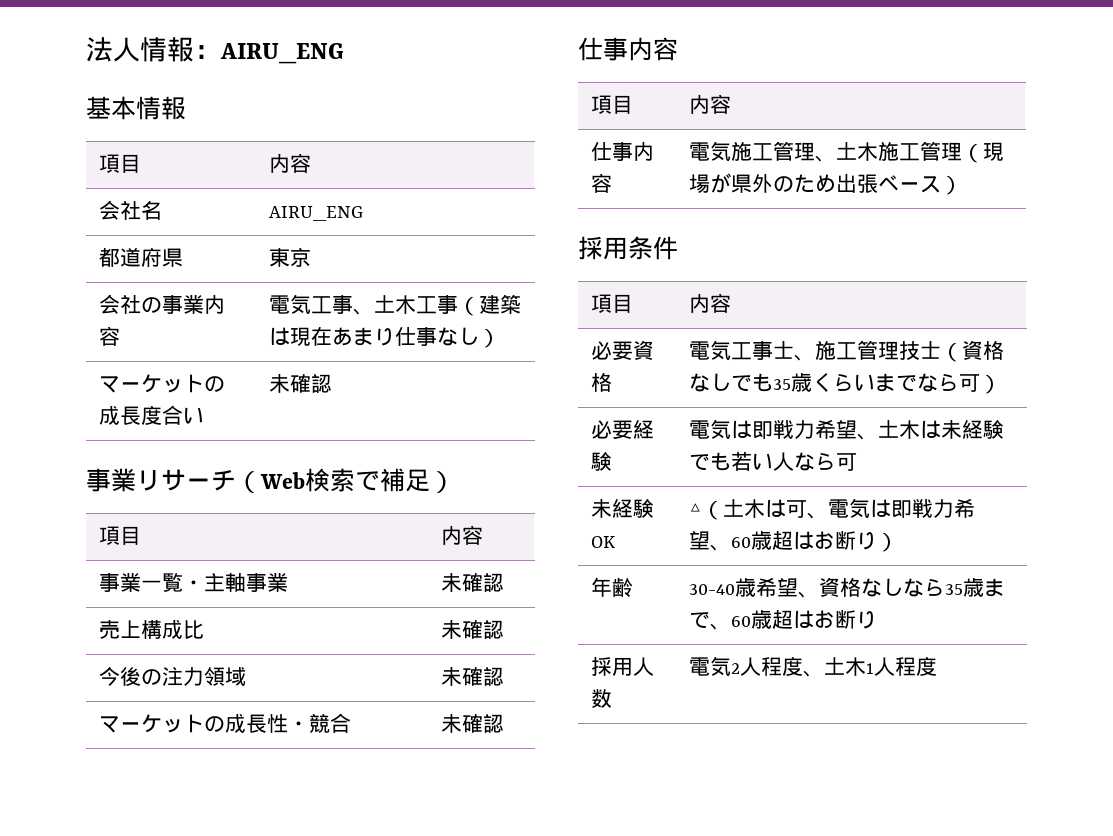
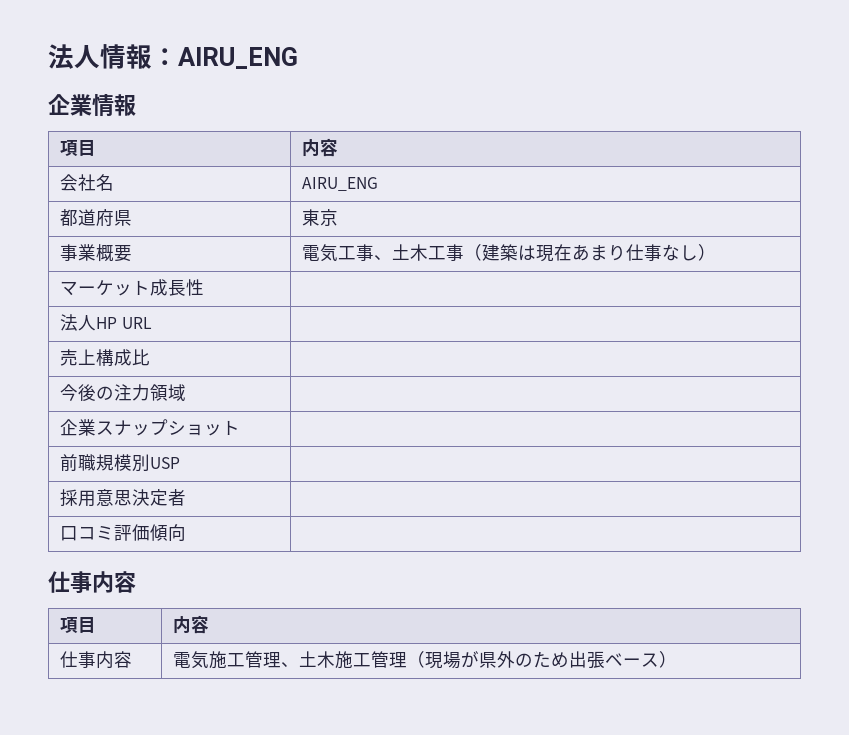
- 基本情報
+ 企業情報
- 会社の事業内容 | 電気工事、土木工事（建築は現在あまり仕事なし）
+ 事業概要 | 電気工事、土木工事（建築は現在あまり仕事なし）
- マーケットの成長度合い | 未確認
- 事業リサーチ（Web検索で補足）
- 項目 | 内容
- 事業一覧・主軸事業 | 未確認
+ マーケット成長性 |
+ 法人HP URL |
- 売上構成比 | 未確認
+ 売上構成比 |
- 今後の注力領域 | 未確認
- マーケットの成長性・競合 | 未確認
+ 今後の注力領域 |
+ 企業スナップショット |
+ 前職規模別USP |
+ 採用意思決定者 |
+ 口コミ評価傾向 |
- 採用条件
- 項目 | 内容
- 必要資格 | 電気工事士、施工管理技士（資格なしでも35歳くらいまでなら可）
- 必要経験 | 電気は即戦力希望、土木は未経験でも若い人なら可
- 未経験OK | △（土木は可、電気は即戦力希望、60歳超はお断り）
- 年齢 | 30-40歳希望、資格なしなら35歳まで、60歳超はお断り
- 採用人数 | 電気2人程度、土木1人程度

